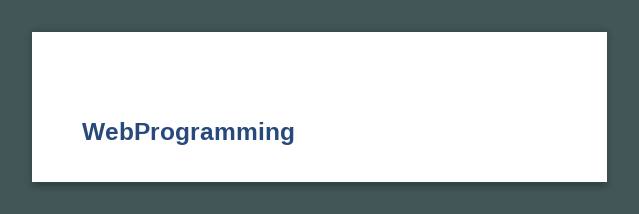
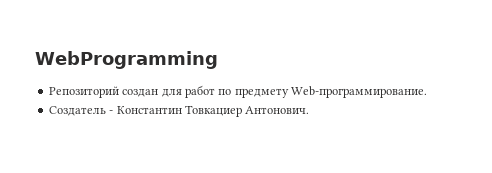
+ Репозиторий создан для работ по предмету Web-программирование.
+ Создатель - Константин Товкациер Антонович.

